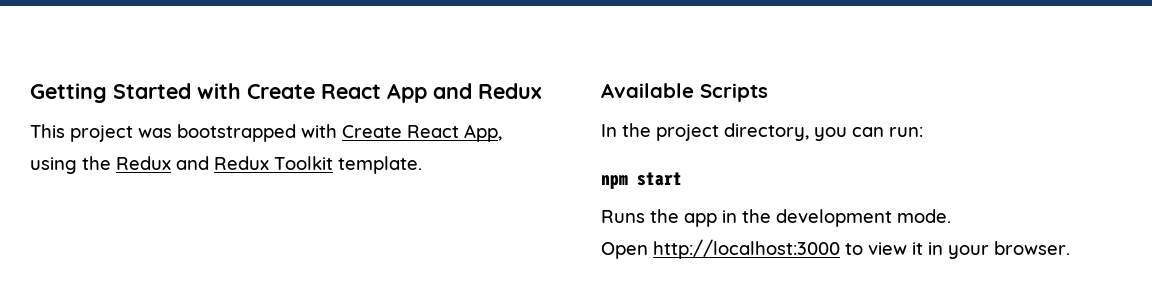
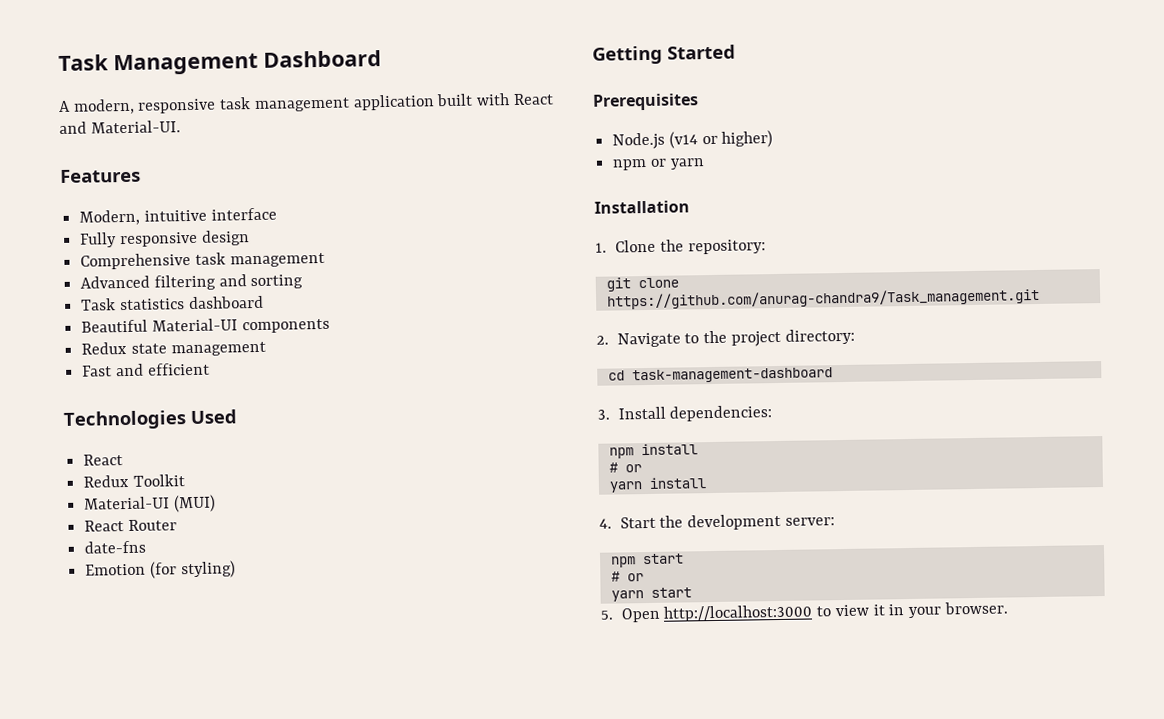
- Getting Started with Create React App and Redux
- This project was bootstrapped with Create React App, using the Redux and Redux Toolkit template.
- Available Scripts
- In the project directory, you can run:
+ Task Management Dashboard
+ A modern, responsive task management application built with React and Material-UI.
+ Features
+ Modern, intuitive interface
+ Fully responsive design
+ Comprehensive task management
+ Advanced filtering and sorting
+ Task statistics dashboard
+ Beautiful Material-UI components
+ Redux state management
+ Fast and efficient
+ Technologies Used
+ React
+ Redux Toolkit
+ Material-UI (MUI)
+ React Router
+ date-fns
+ Emotion (for styling)
+ Getting Started
+ Prerequisites
+ Node.js (v14 or higher)
+ npm or yarn
+ Installation
+ 1. Clone the repository:
+ git clone https://github.com/anurag-chandra9/Task_management.git
+ 2. Navigate to the project directory:
+ cd task-management-dashboard
+ 3. Install dependencies:
+ npm install
+ # or
+ yarn install
+ 4. Start the development server:
  npm start
- Runs the app in the development mode.
- Open http://localhost:3000 to view it in your browser.
+ # or
+ yarn start
+ 5. Open http://localhost:3000 to view it in your browser.

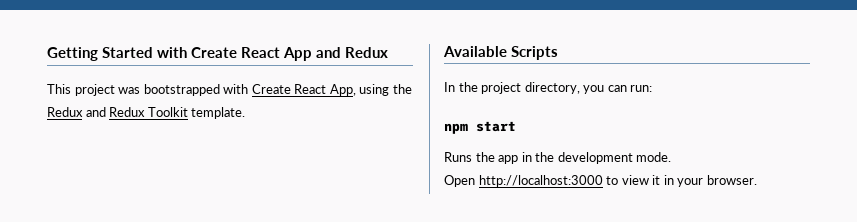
- Task Management Dashboard
- A modern, responsive task management application built with React and Material-UI.
- Features
- Modern, intuitive interface
- Fully responsive design
- Comprehensive task management
- Advanced filtering and sorting
- Task statistics dashboard
- Beautiful Material-UI components
- Redux state management
- Fast and efficient
- Technologies Used
- React
- Redux Toolkit
- Material-UI (MUI)
- React Router
- date-fns
- Emotion (for styling)
- Getting Started
- Prerequisites
- Node.js (v14 or higher)
- npm or yarn
- Installation
- 1. Clone the repository:
- git clone https://github.com/anurag-chandra9/Task_management.git
- 2. Navigate to the project directory:
- cd task-management-dashboard
- 3. Install dependencies:
- npm install
- # or
- yarn install
- 4. Start the development server:
+ Getting Started with Create React App and Redux
+ This project was bootstrapped with Create React App, using the Redux and Redux Toolkit template.
+ Available Scripts
+ In the project directory, you can run:
  npm start
- # or
- yarn start
- 5. Open http://localhost:3000 to view it in your browser.
+ Runs the app in the development mode.
+ Open http://localhost:3000 to view it in your browser.

